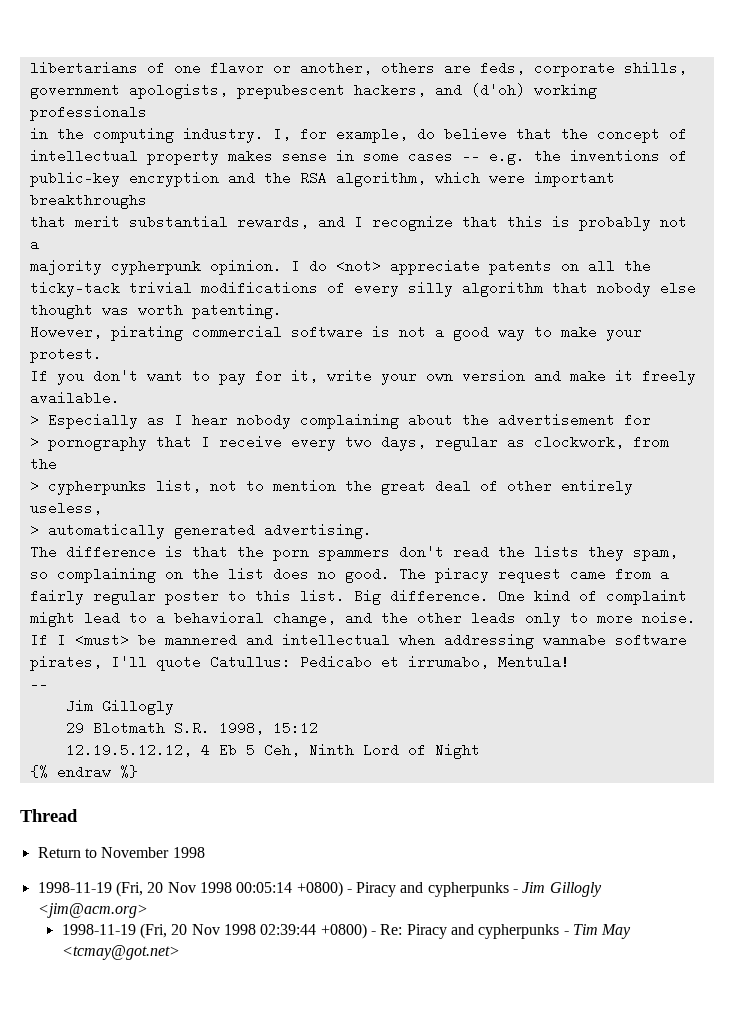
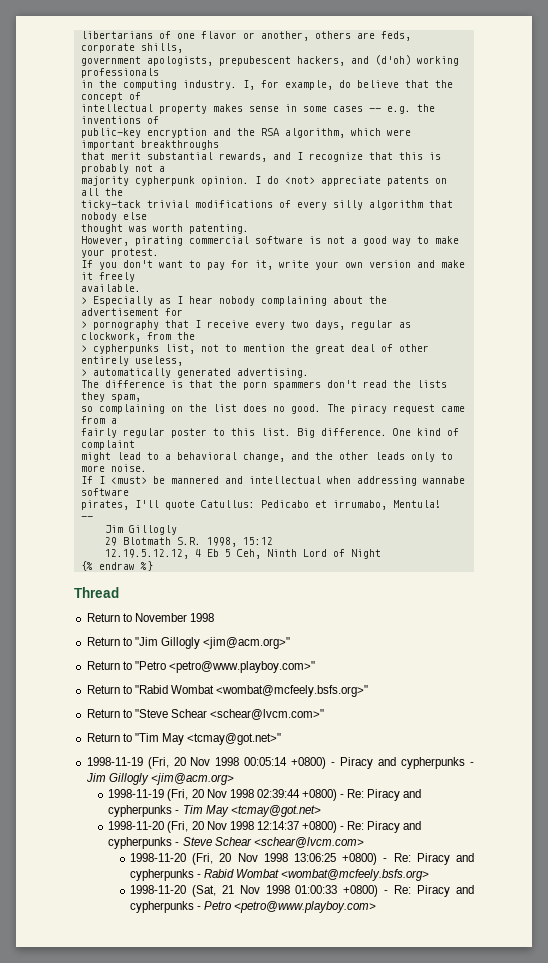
+ Return to "Jim Gillogly <jim@acm.org>"
+ Return to "Petro <petro@www.playboy.com>"
+ Return to "Rabid Wombat <wombat@mcfeely.bsfs.org>"
+ Return to "Steve Schear <schear@lvcm.com>"
+ Return to "Tim May <tcmay@got.net>"
+ 1998-11-20 (Fri, 20 Nov 1998 12:14:37 +0800) - Re: Piracy and cypherpunks - Steve Schear <schear@lvcm.com>
+ 1998-11-20 (Fri, 20 Nov 1998 13:06:25 +0800) - Re: Piracy and cypherpunks - Rabid Wombat <wombat@mcfeely.bsfs.org>
+ 1998-11-20 (Sat, 21 Nov 1998 01:00:33 +0800) - Re: Piracy and cypherpunks - Petro <petro@www.playboy.com>

